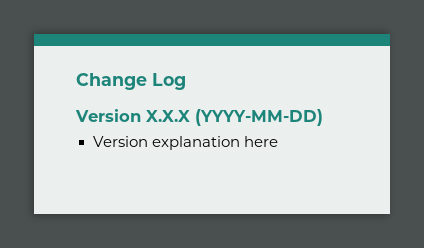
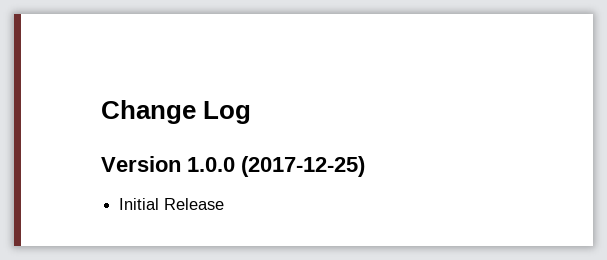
- Version X.X.X (YYYY-MM-DD)
- Version explanation here
+ Version 1.0.0 (2017-12-25)
+ Initial Release

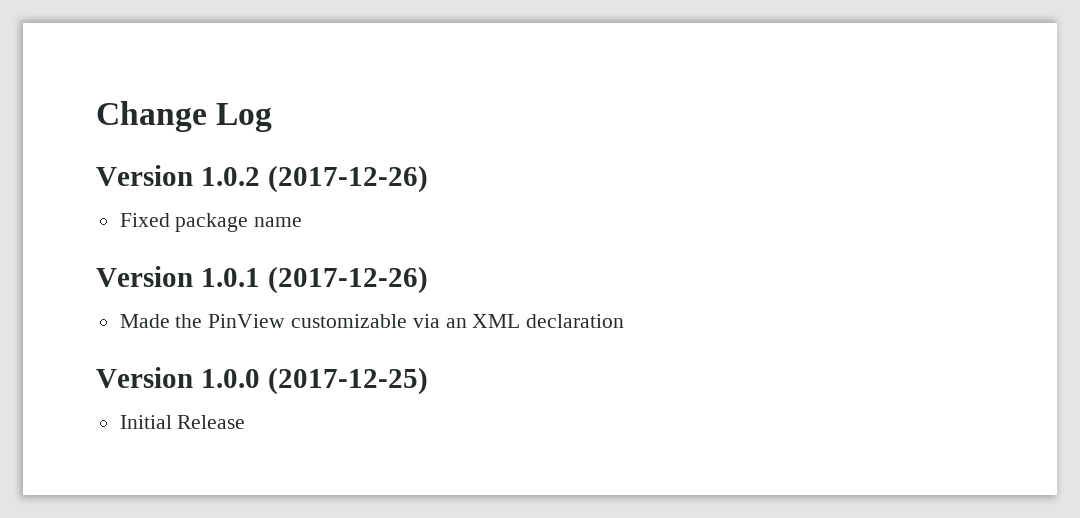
+ Version 1.0.2 (2017-12-26)
+ Fixed package name
+ Version 1.0.1 (2017-12-26)
+ Made the PinView customizable via an XML declaration

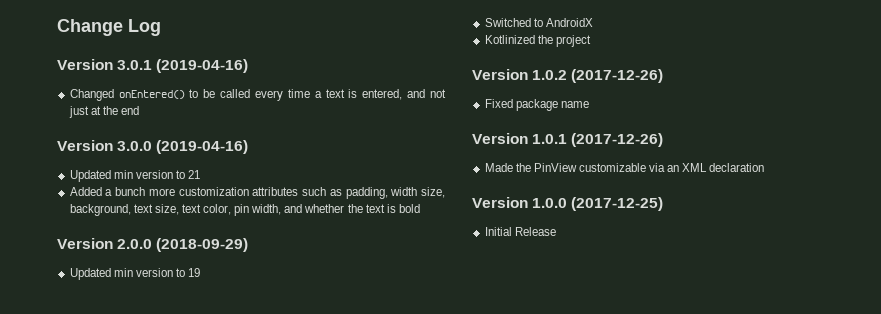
+ Version 3.0.1 (2019-04-16)
+ Changed onEntered() to be called every time a text is entered, and not just at the end
+ Version 3.0.0 (2019-04-16)
+ Updated min version to 21
+ Added a bunch more customization attributes such as padding, width size, background, text size, text color, pin width, and whether the text is bold
+ Version 2.0.0 (2018-09-29)
+ Updated min version to 19
+ Switched to AndroidX
+ Kotlinized the project

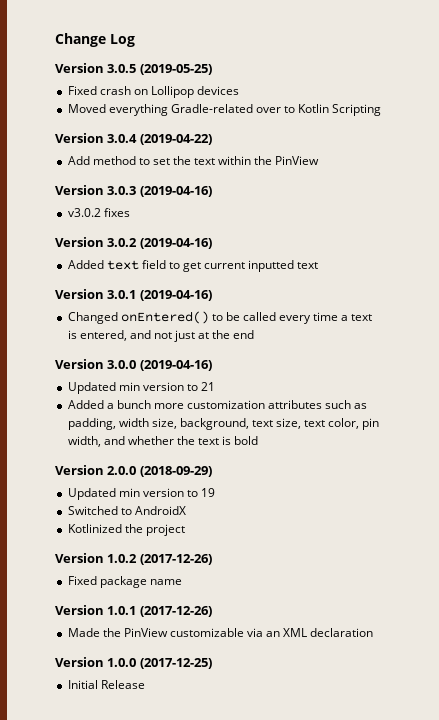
+ Version 3.0.5 (2019-05-25)
+ Fixed crash on Lollipop devices
+ Moved everything Gradle-related over to Kotlin Scripting
+ Version 3.0.4 (2019-04-22)
+ Add method to set the text within the PinView
+ Version 3.0.3 (2019-04-16)
+ v3.0.2 fixes
+ Version 3.0.2 (2019-04-16)
+ Added text field to get current inputted text

